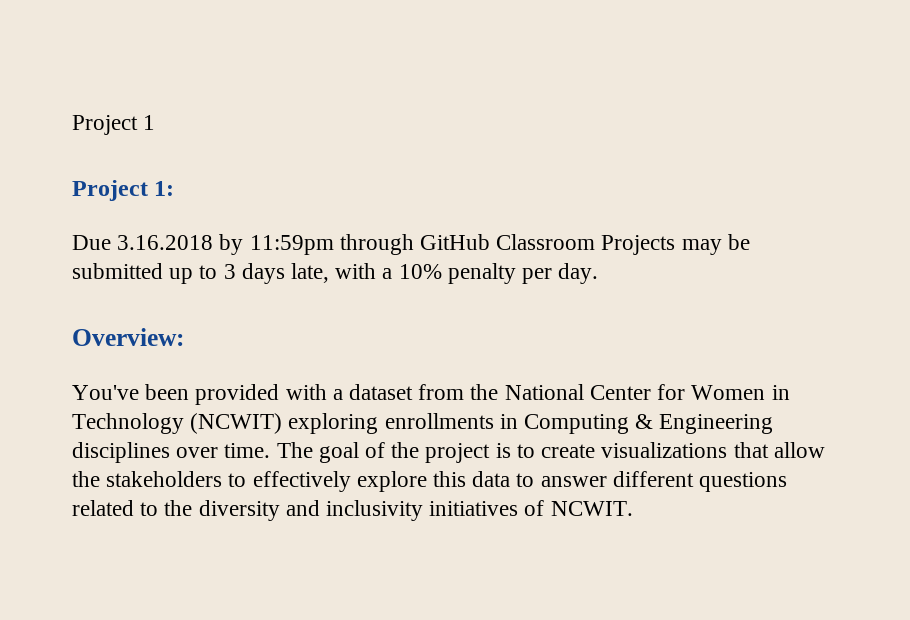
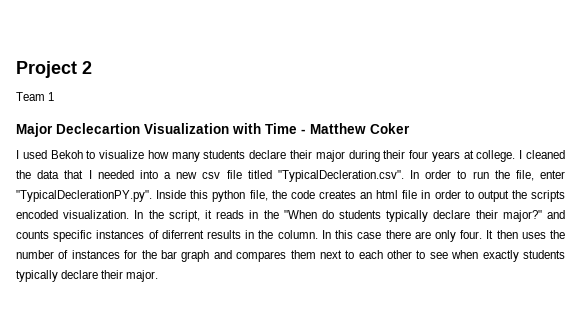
- Project 1
+ Project 2
+ Team 1
- Project 1:
- Due 3.16.2018 by 11:59pm through GitHub Classroom Projects may be submitted up to 3 days late, with a 10% penalty per day.
- Overview:
- You've been provided with a dataset from the National Center for Women in Technology (NCWIT) exploring enrollments in Computing & Engineering disciplines over time. The goal of the project is to create visualizations that allow the stakeholders to effectively explore this data to answer different questions related to the diversity and inclusivity initiatives of NCWIT.
+ Major Declecartion Visualization with Time - Matthew Coker
+ I used Bekoh to visualize how many students declare their major during their four years at college. I cleaned the data that I needed into a new csv file titled "TypicalDecleration.csv". In order to run the file, enter "TypicalDeclerationPY.py". Inside this python file, the code creates an html file in order to output the scripts encoded visualization. In the script, it reads in the "When do students typically declare their major?" and counts specific instances of diferrent results in the column. In this case there are only four. It then uses the number of instances for the bar graph and compares them next to each other to see when exactly students typically declare their major.

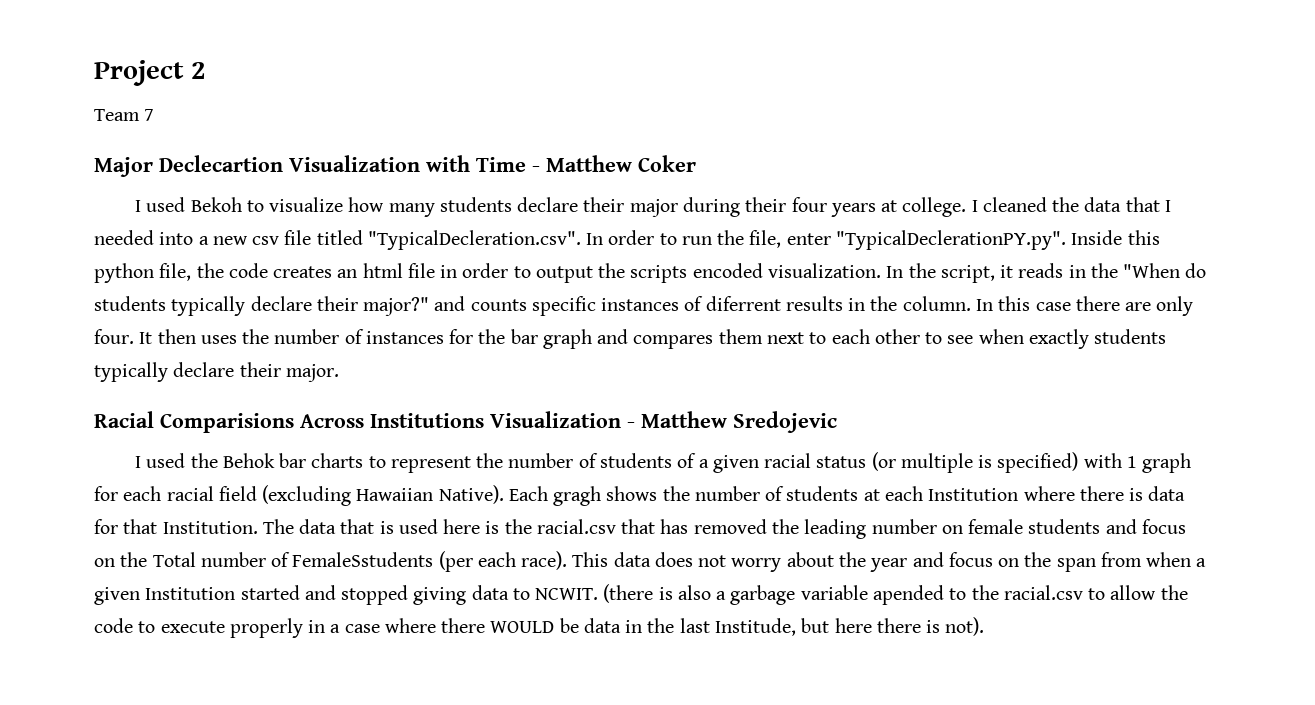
- Team 1
+ Team 7
+ Racial Comparisions Across Institutions Visualization - Matthew Sredojevic
+ I used the Behok bar charts to represent the number of students of a given racial status (or multiple is specified) with 1 graph for each racial field (excluding Hawaiian Native). Each gragh shows the number of students at each Institution where there is data for that Institution. The data that is used here is the racial.csv that has removed the leading number on female students and focus on the Total number of FemaleSstudents (per each race). This data does not worry about the year and focus on the span from when a given Institution started and stopped giving data to NCWIT. (there is also a garbage variable apended to the racial.csv to allow the code to execute properly in a case where there WOULD be data in the last Institude, but here there is not).

